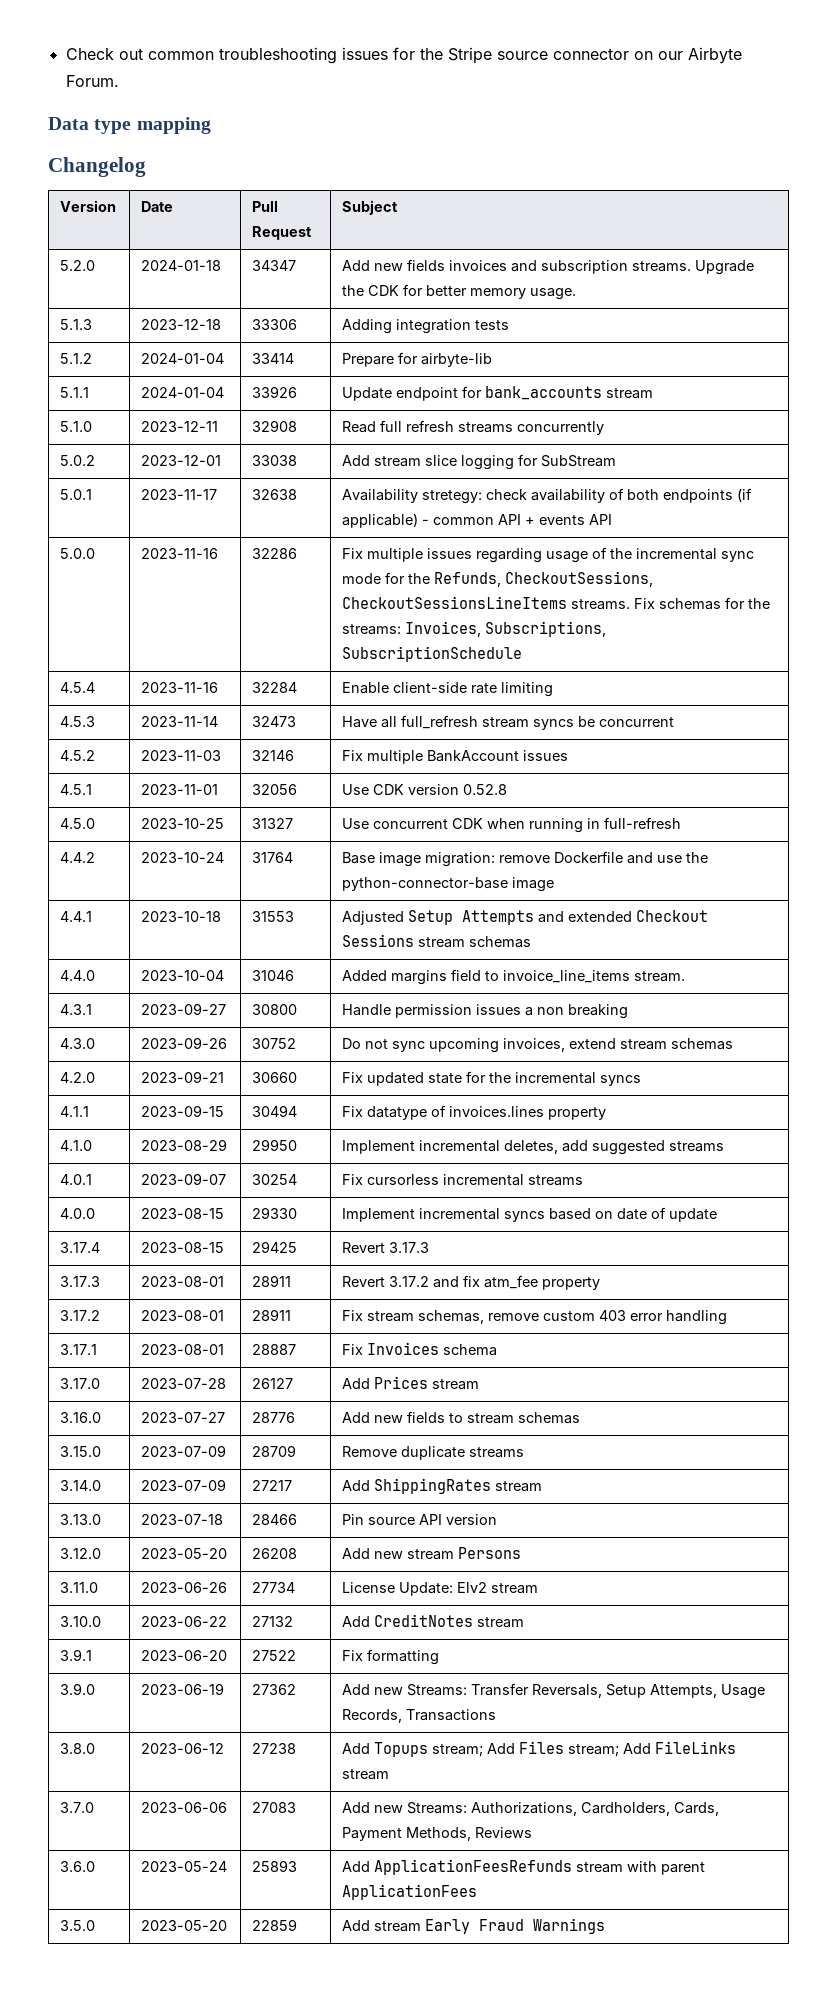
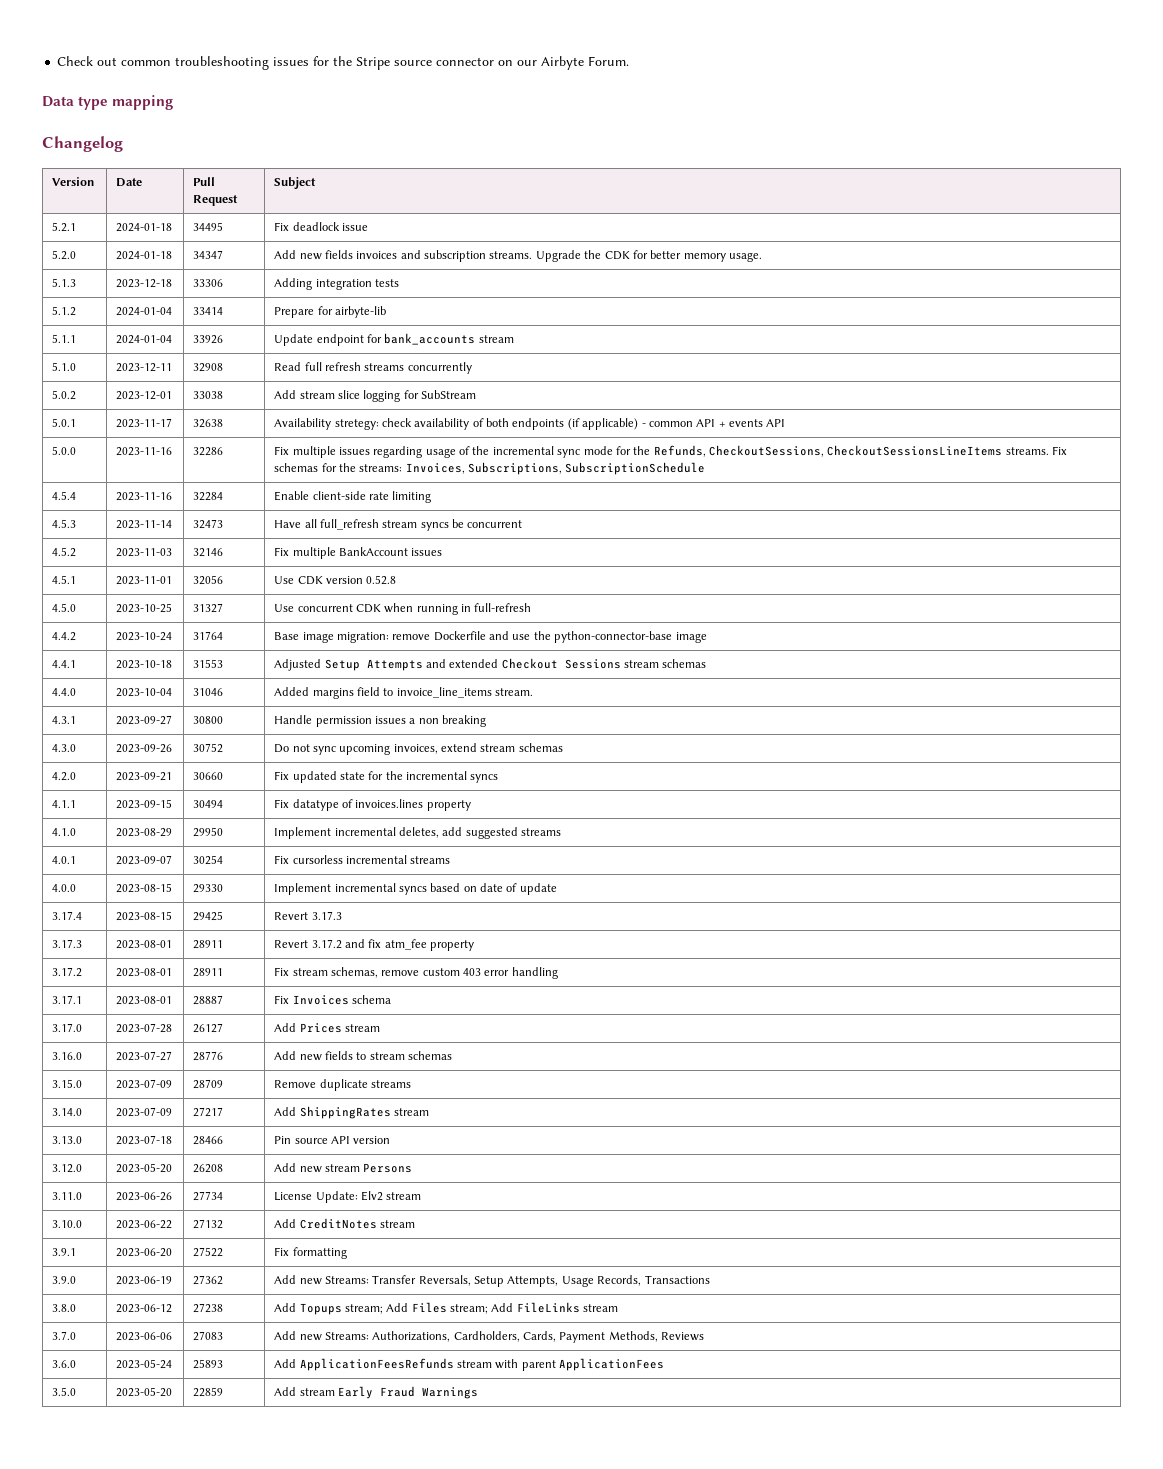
+ 5.2.1 | 2024-01-18 | 34495 | Fix deadlock issue

